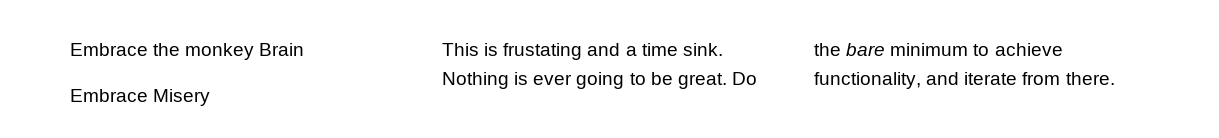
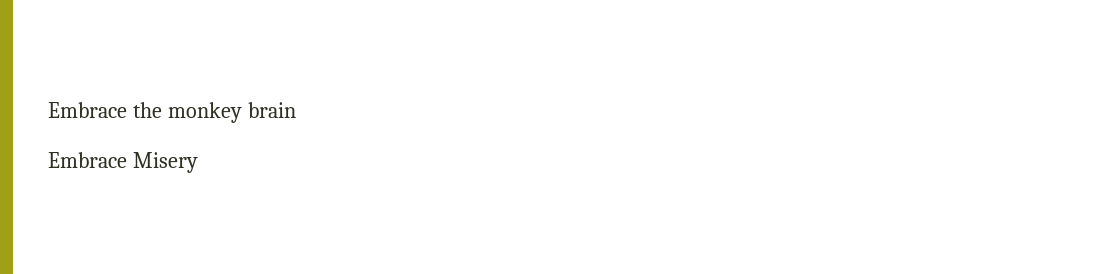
- Embrace the monkey Brain
+ Embrace the monkey brain
- This is frustating and a time sink. Nothing is ever going to be great. Do the bare minimum to achieve functionality, and iterate from there.

